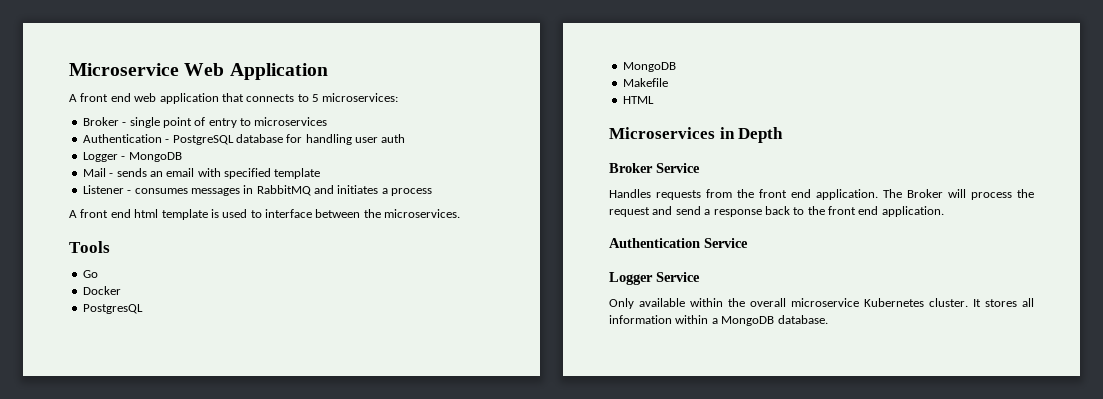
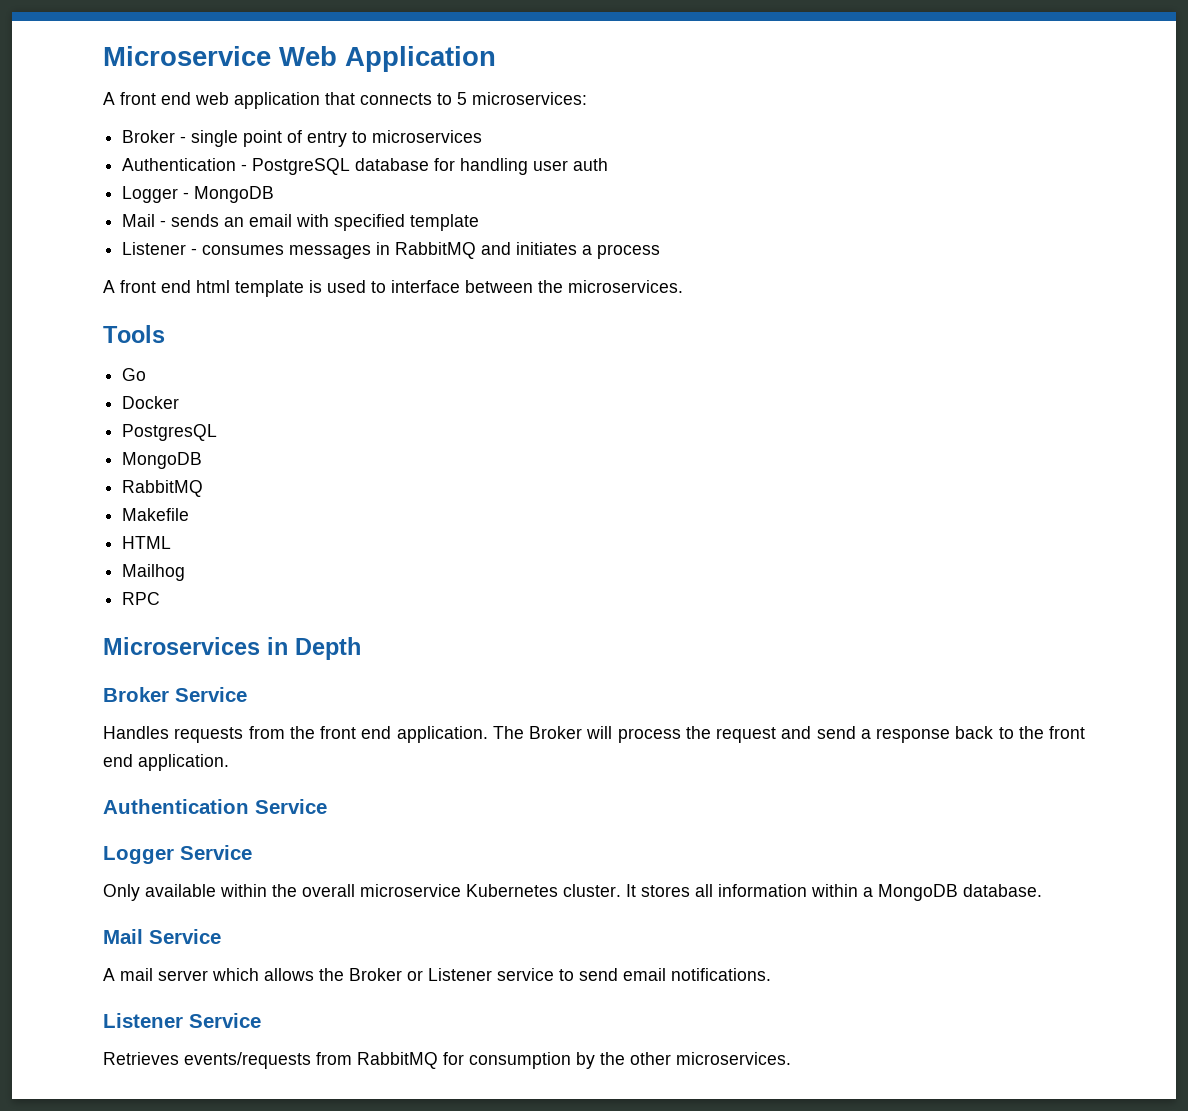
  PostgresQL
  MongoDB
+ RabbitMQ
+ Mailhog
+ RPC
+ Mail Service
+ A mail server which allows the Broker or Listener service to send email notifications.
+ Listener Service
+ Retrieves events/requests from RabbitMQ for consumption by the other microservices.

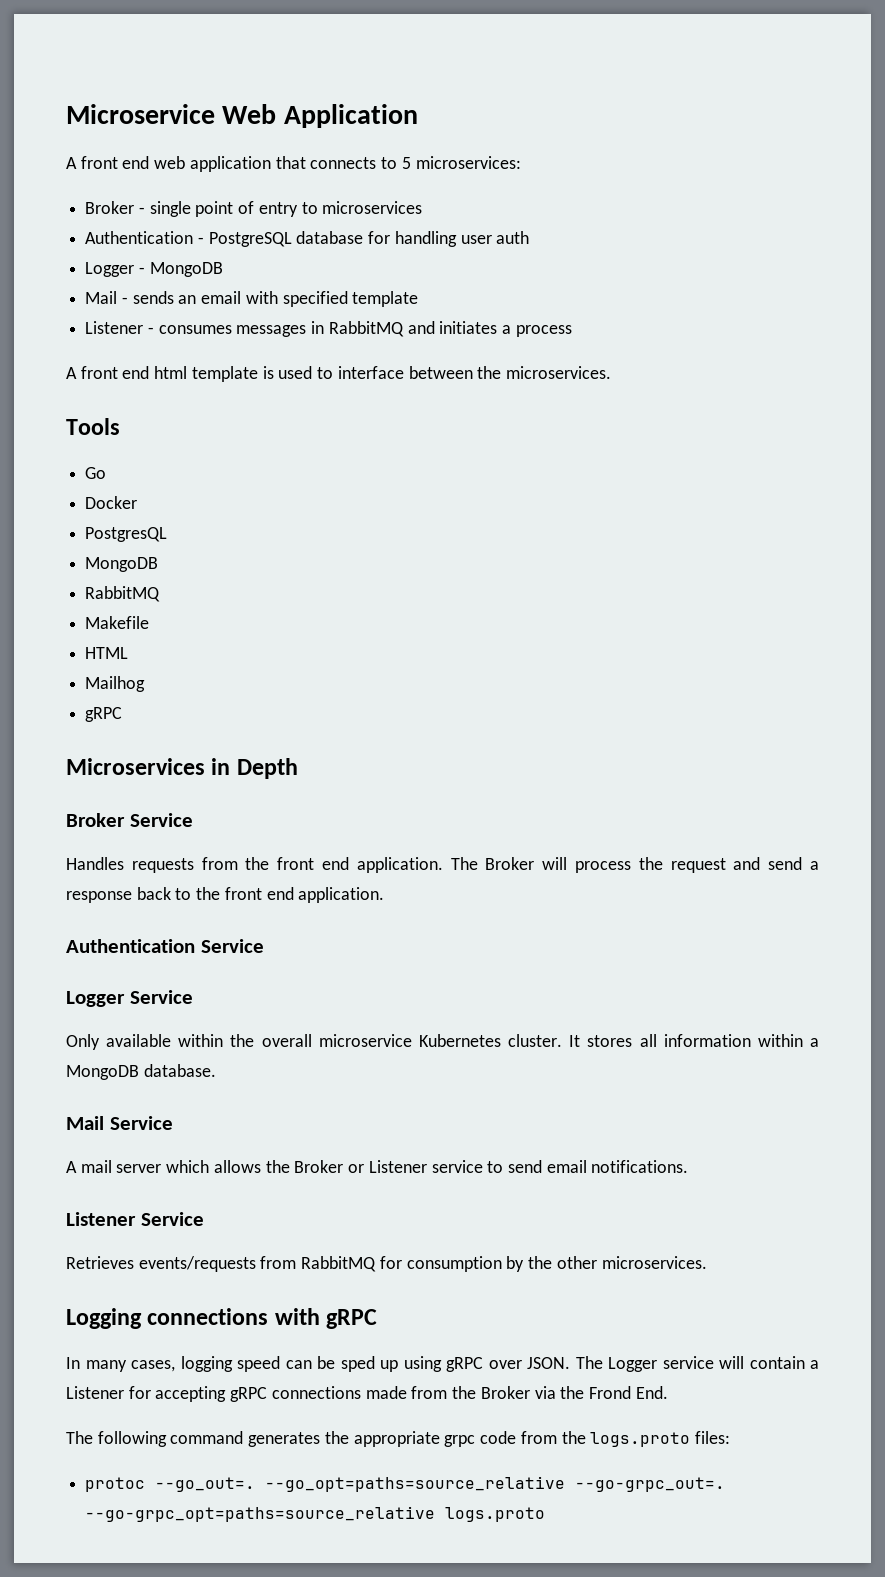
  Mailhog
- RPC
+ gRPC
+ Logging connections with gRPC
+ In many cases, logging speed can be sped up using gRPC over JSON. The Logger service will contain a Listener for accepting gRPC connections made from the Broker via the Frond End.
+ The following command generates the appropriate grpc code from the logs.proto files:
+ protoc --go_out=. --go_opt=paths=source_relative --go-grpc_out=. --go-grpc_opt=paths=source_relative logs.proto

